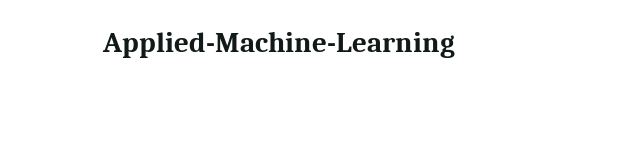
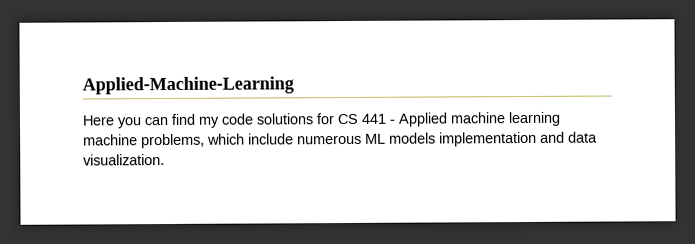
+ Here you can find my code solutions for CS 441 - Applied machine learning machine problems, which include numerous ML models implementation and data visualization.

